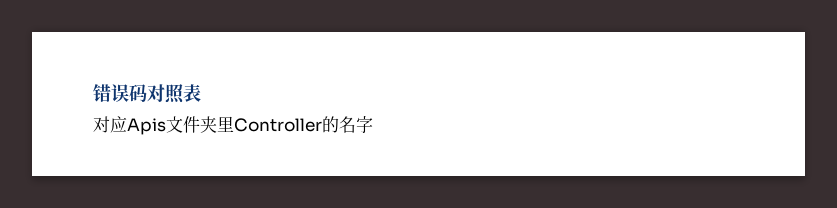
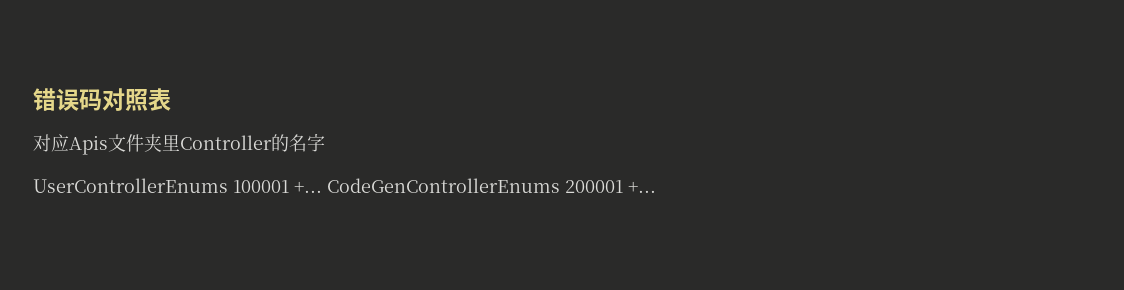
+ UserControllerEnums 100001 +... CodeGenControllerEnums 200001 +...

